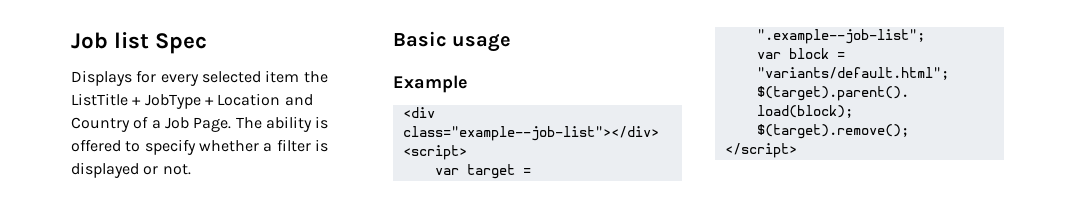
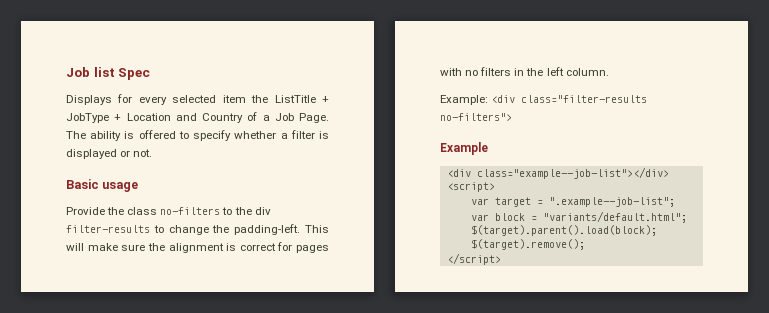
+ Provide the class no-filters to the div filter-results to change the padding-left. This will make sure the alignment is correct for pages with no filters in the left column.
+ Example: <div class="filter-results no-filters">

